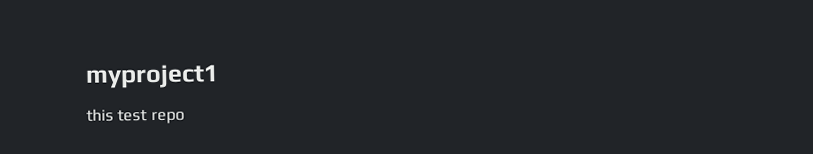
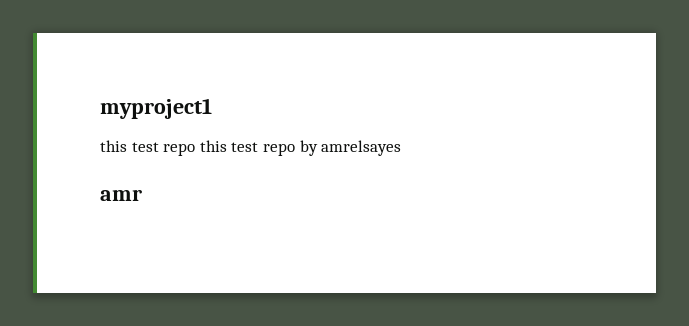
- this test repo
+ this test repo this test repo by amrelsayes
+ amr

